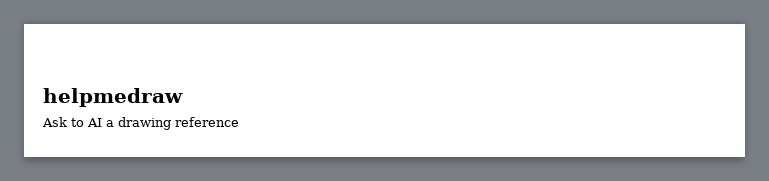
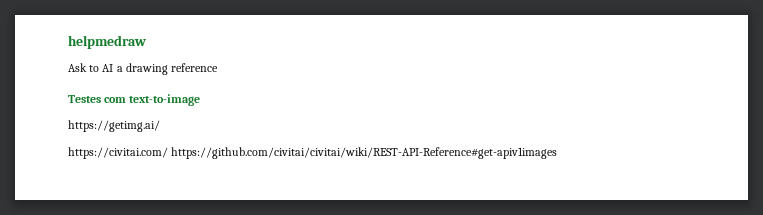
+ Testes com text-to-image
+ https://getimg.ai/
+ https://civitai.com/ https://github.com/civitai/civitai/wiki/REST-API-Reference#get-apiv1images

